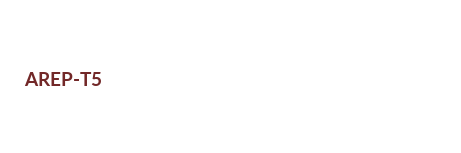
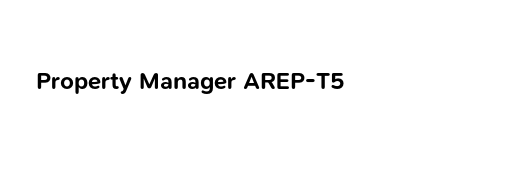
- AREP-T5
+ Property Manager AREP-T5

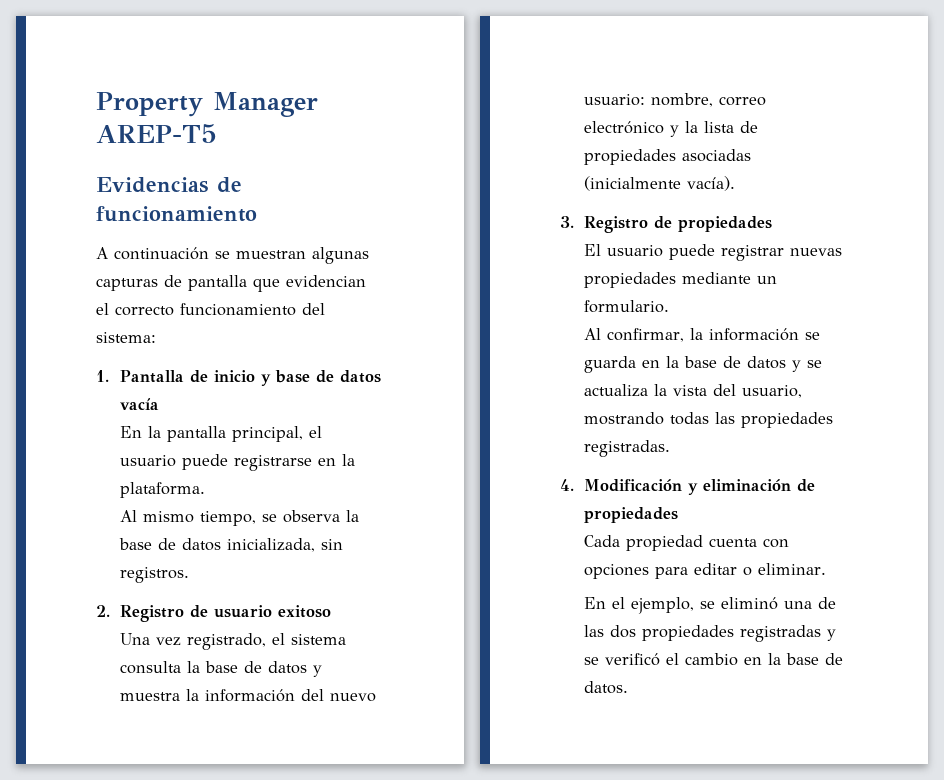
+ Evidencias de funcionamiento
+ A continuación se muestran algunas capturas de pantalla que evidencian el correcto funcionamiento del sistema:
+ 1. Pantalla de inicio y base de datos vacía
+ En la pantalla principal, el usuario puede registrarse en la plataforma.
+ Al mismo tiempo, se observa la base de datos inicializada, sin registros.
+ 2. Registro de usuario exitoso
+ Una vez registrado, el sistema consulta la base de datos y muestra la información del nuevo usuario: nombre, correo electrónico y la lista de propiedades asociadas (inicialmente vacía).
+ 3. Registro de propiedades
+ El usuario puede registrar nuevas propiedades mediante un formulario.
+ Al confirmar, la información se guarda en la base de datos y se actualiza la vista del usuario, mostrando todas las propiedades registradas.
+ 4. Modificación y eliminación de propiedades
+ Cada propiedad cuenta con opciones para editar o eliminar.
+ En el ejemplo, se eliminó una de las dos propiedades registradas y se verificó el cambio en la base de datos.

